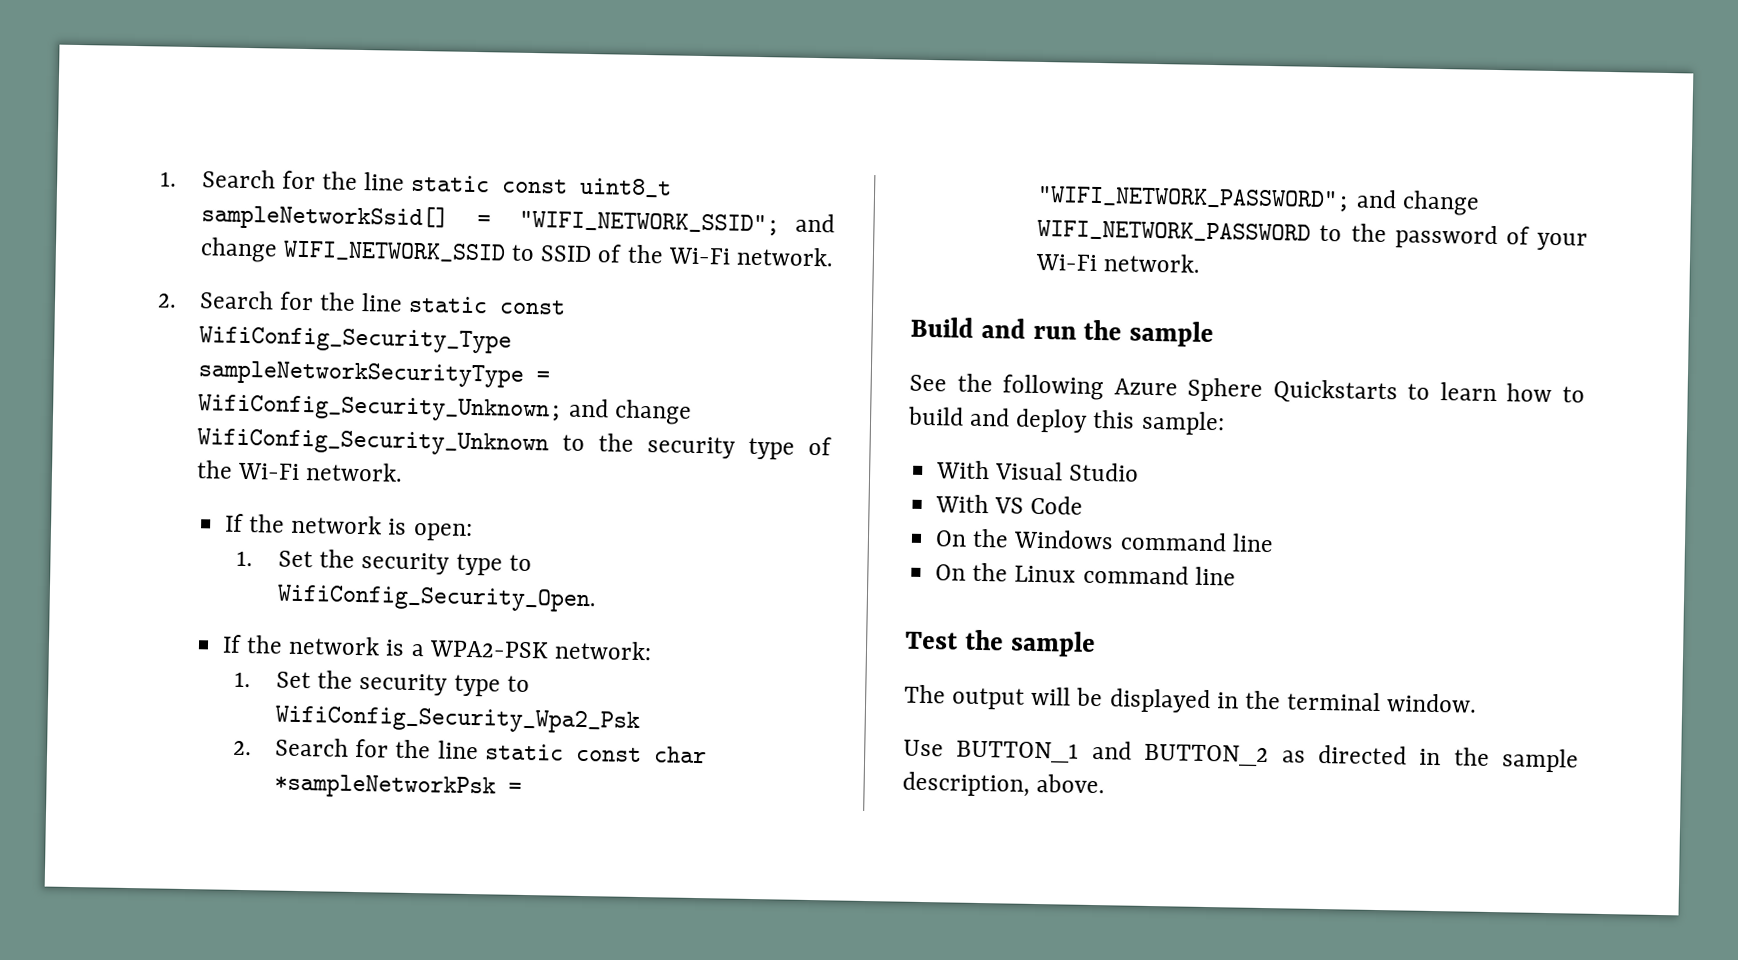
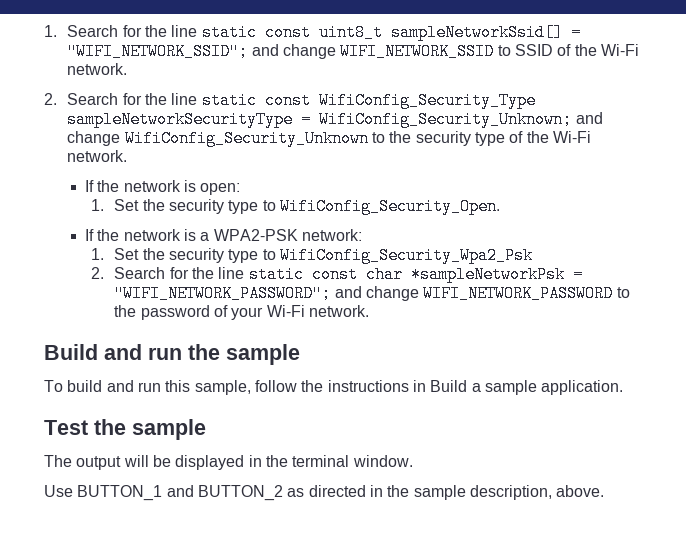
- See the following Azure Sphere Quickstarts to learn how to build and deploy this sample:
- With Visual Studio
- With VS Code
- On the Windows command line
- On the Linux command line
+ To build and run this sample, follow the instructions in Build a sample application.

